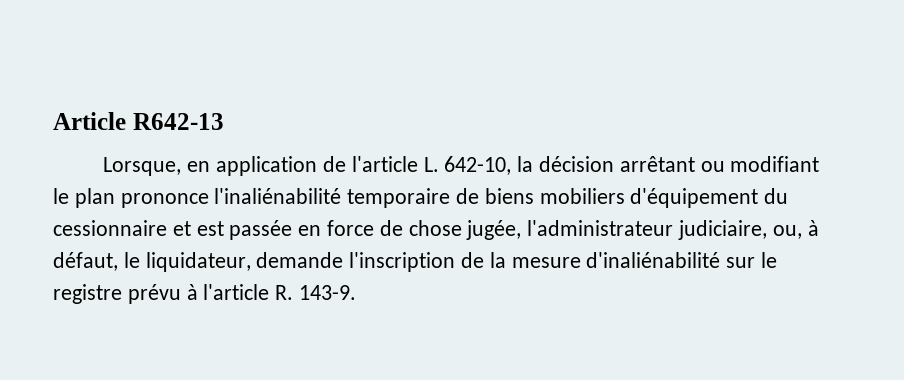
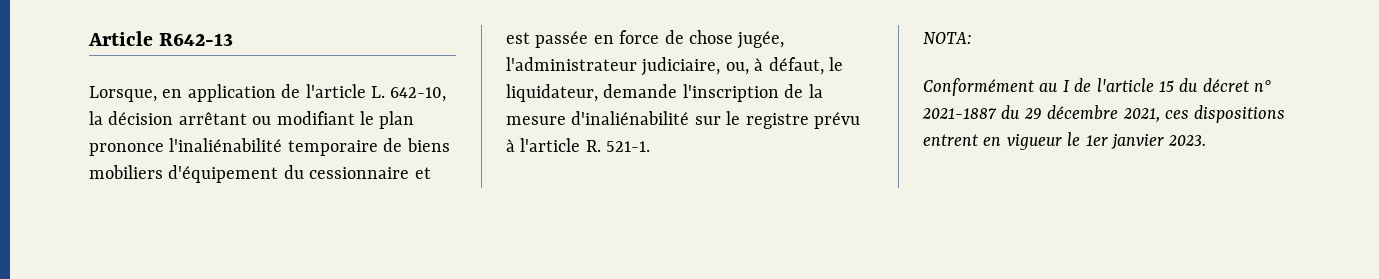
- Lorsque, en application de l'article L. 642-10, la décision arrêtant ou modifiant le plan prononce l'inaliénabilité temporaire de biens mobiliers d'équipement du cessionnaire et est passée en force de chose jugée, l'administrateur judiciaire, ou, à défaut, le liquidateur, demande l'inscription de la mesure d'inaliénabilité sur le registre prévu à l'article R. 143-9.
+ Lorsque, en application de l'article L. 642-10, la décision arrêtant ou modifiant le plan prononce l'inaliénabilité temporaire de biens mobiliers d'équipement du cessionnaire et est passée en force de chose jugée, l'administrateur judiciaire, ou, à défaut, le liquidateur, demande l'inscription de la mesure d'inaliénabilité sur le registre prévu à l'article R. 521-1.
+ NOTA:
+ Conformément au I de l'article 15 du décret n° 2021-1887 du 29 décembre 2021, ces dispositions entrent en vigueur le 1er janvier 2023.

